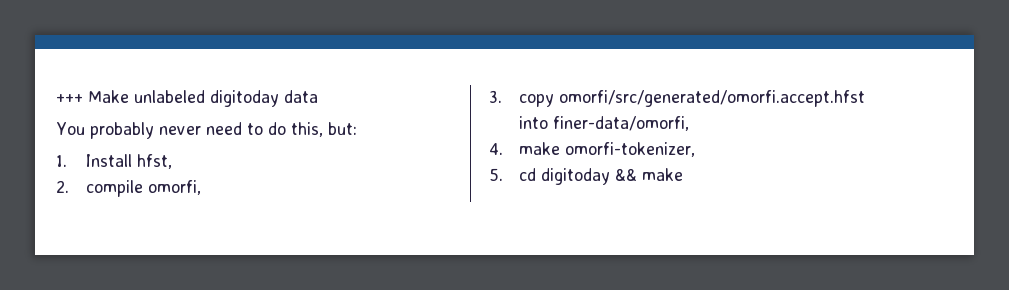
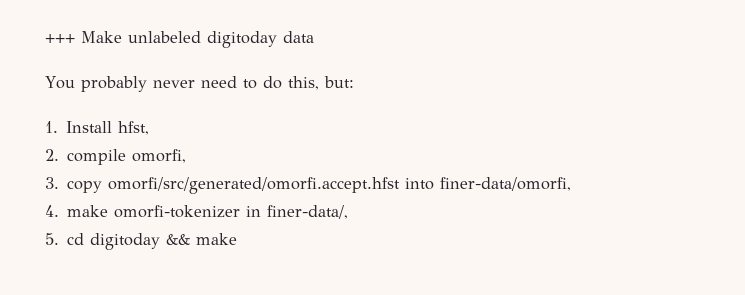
- 4. make omorfi-tokenizer,
+ 4. make omorfi-tokenizer in finer-data/,

